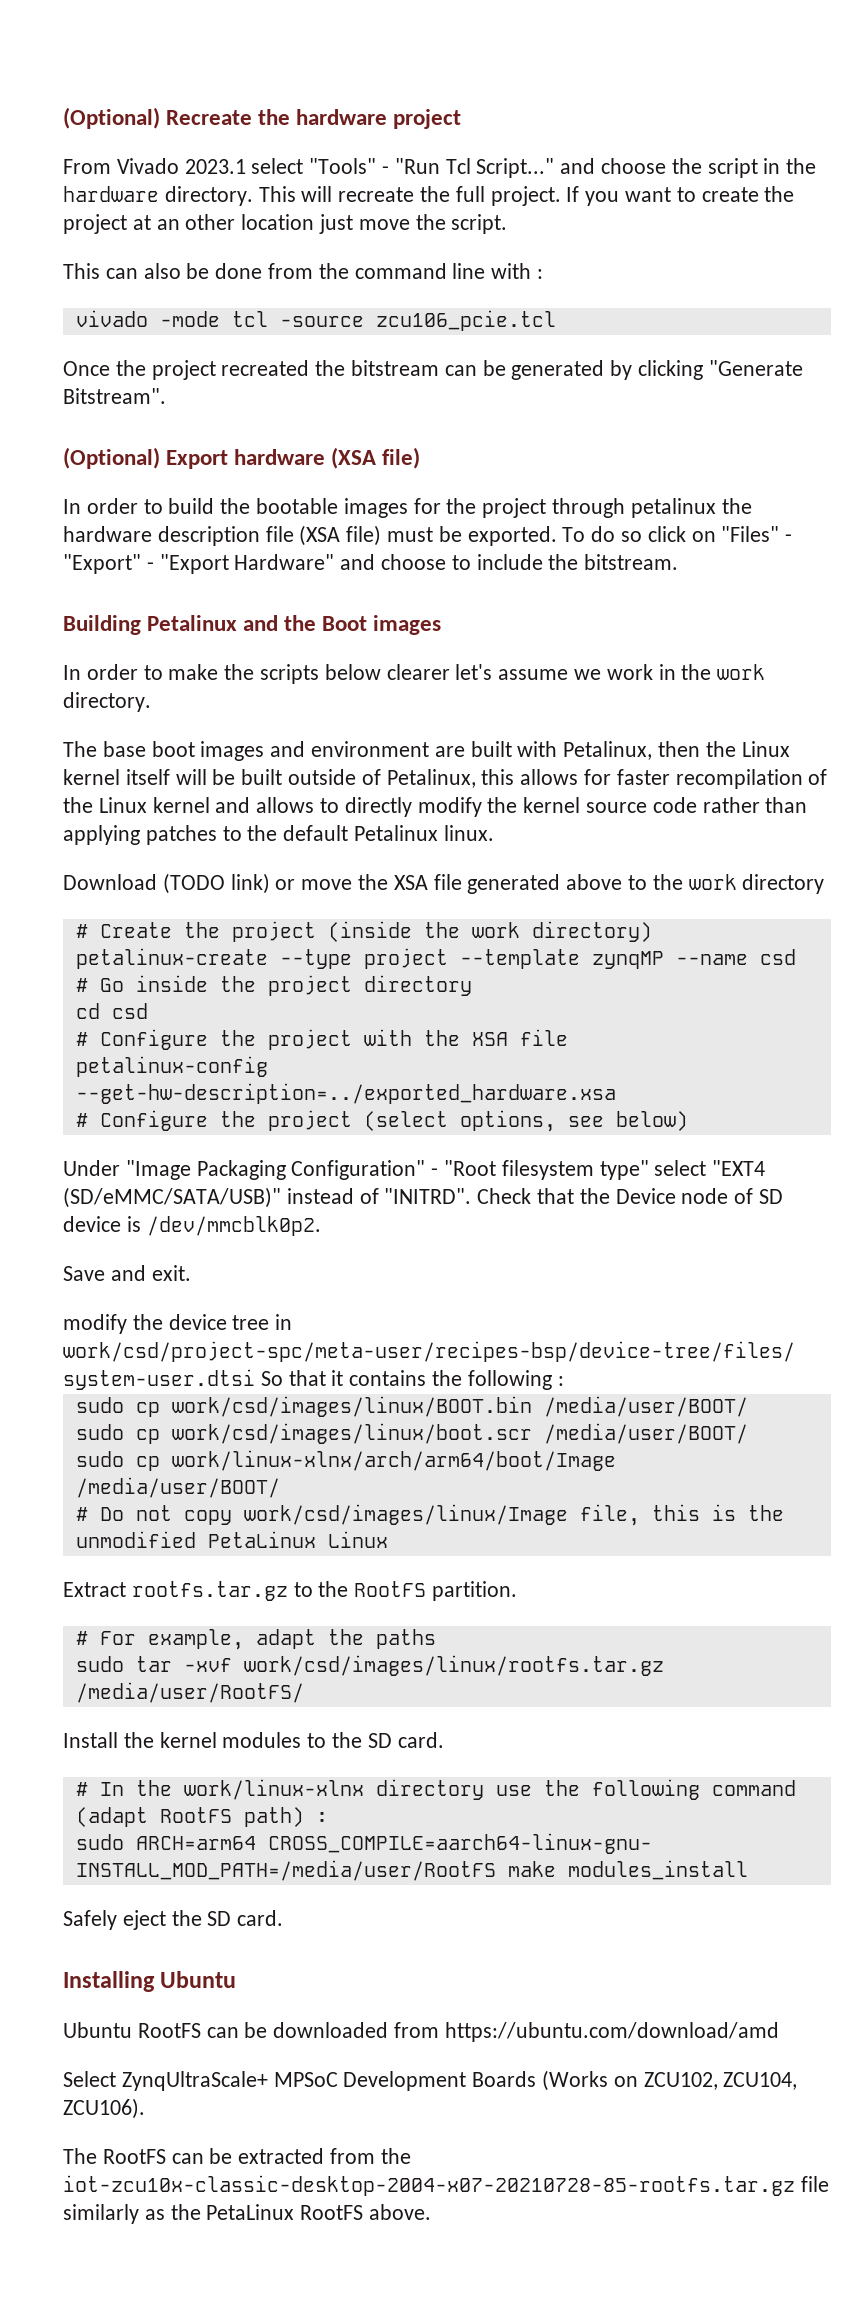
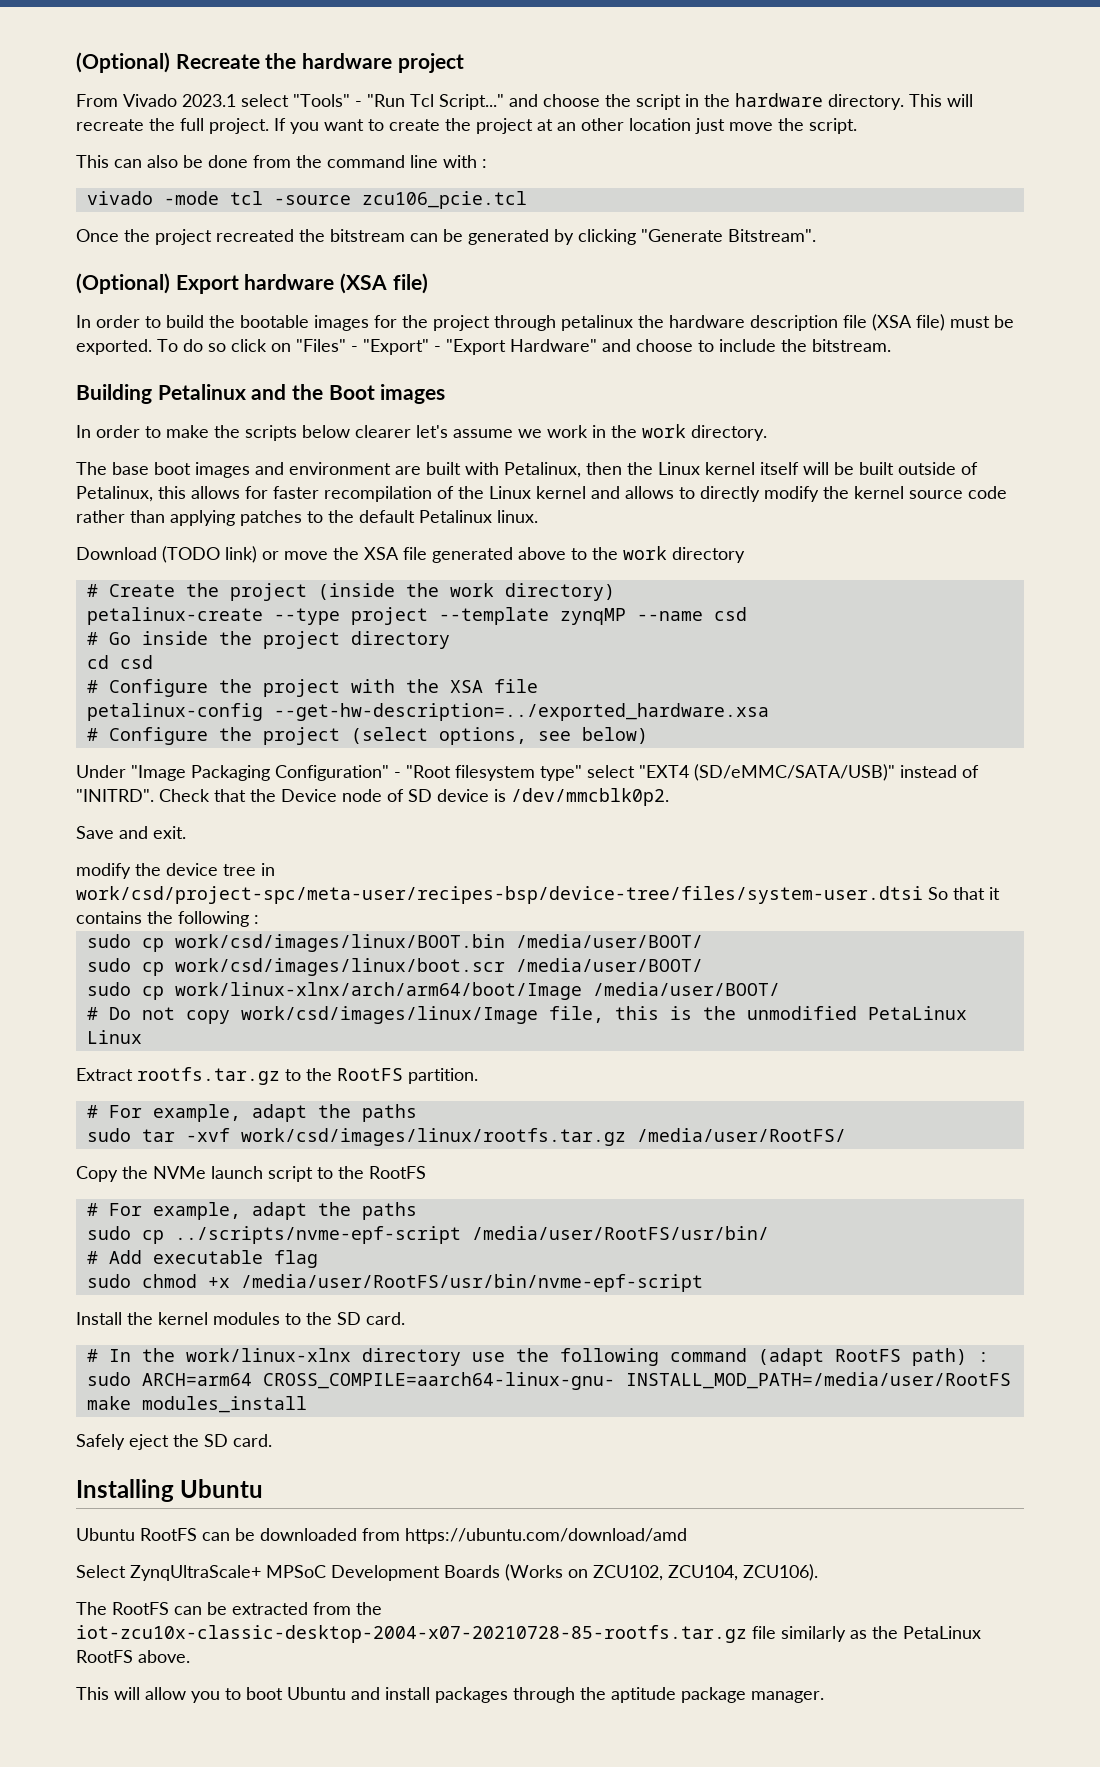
+ Copy the NVMe launch script to the RootFS
+ # For example, adapt the paths
+ sudo cp ../scripts/nvme-epf-script /media/user/RootFS/usr/bin/
+ # Add executable flag
+ sudo chmod +x /media/user/RootFS/usr/bin/nvme-epf-script
+ This will allow you to boot Ubuntu and install packages through the aptitude package manager.

